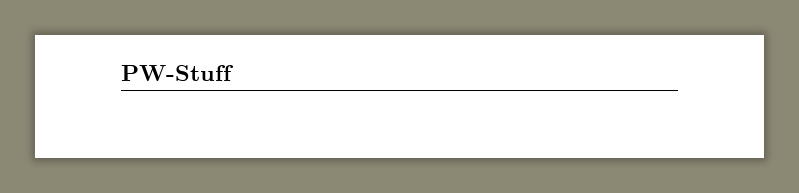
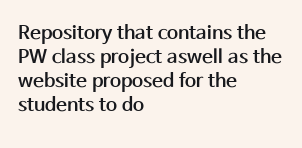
- PW-Stuff
+ Repository that contains the PW class project aswell as the website proposed for the students to do

